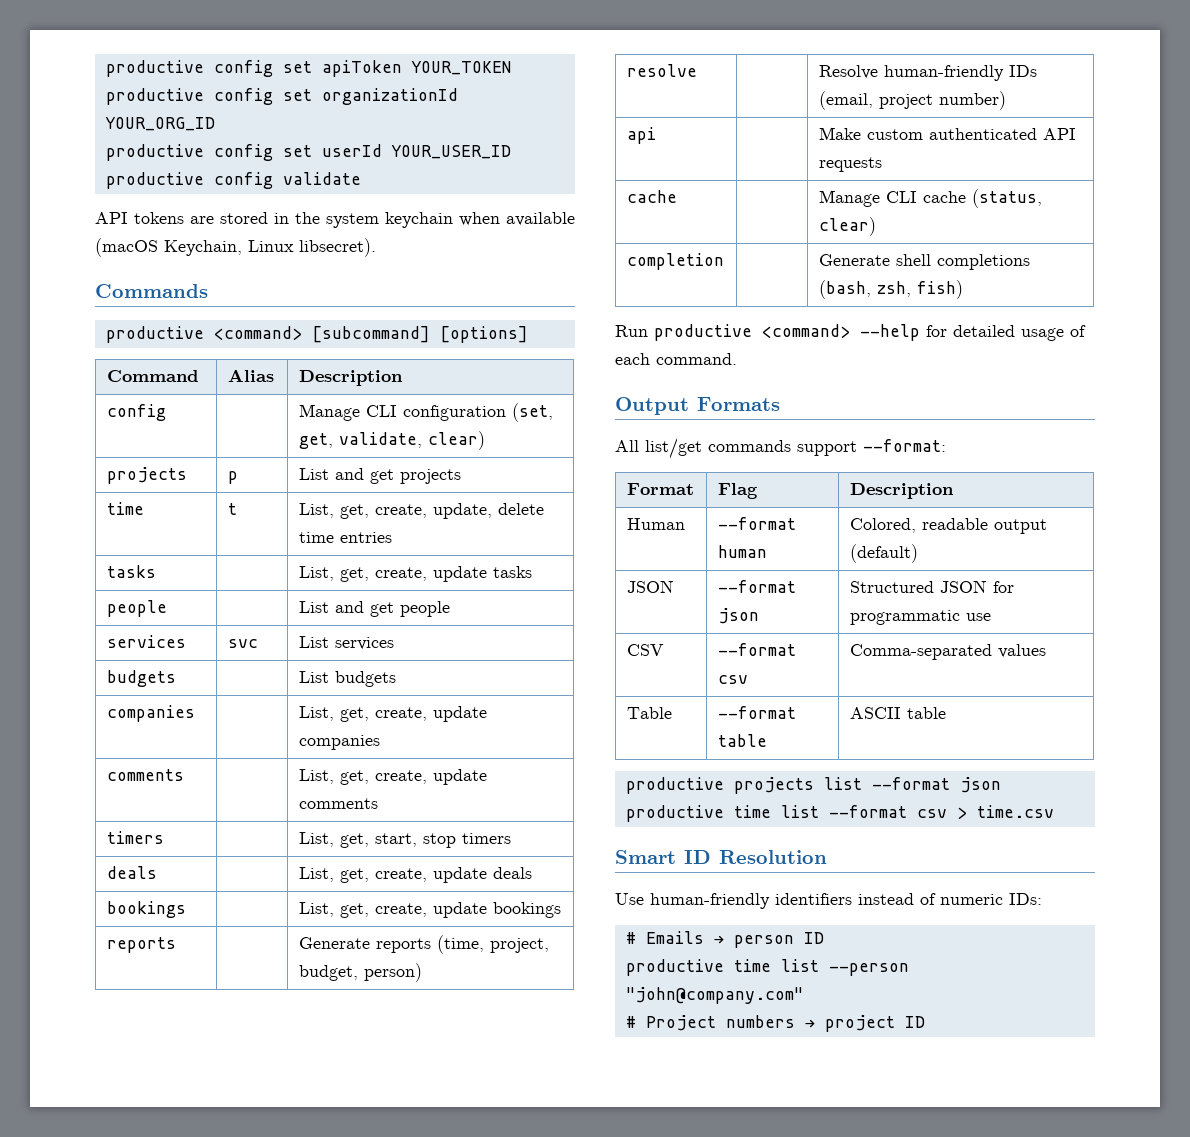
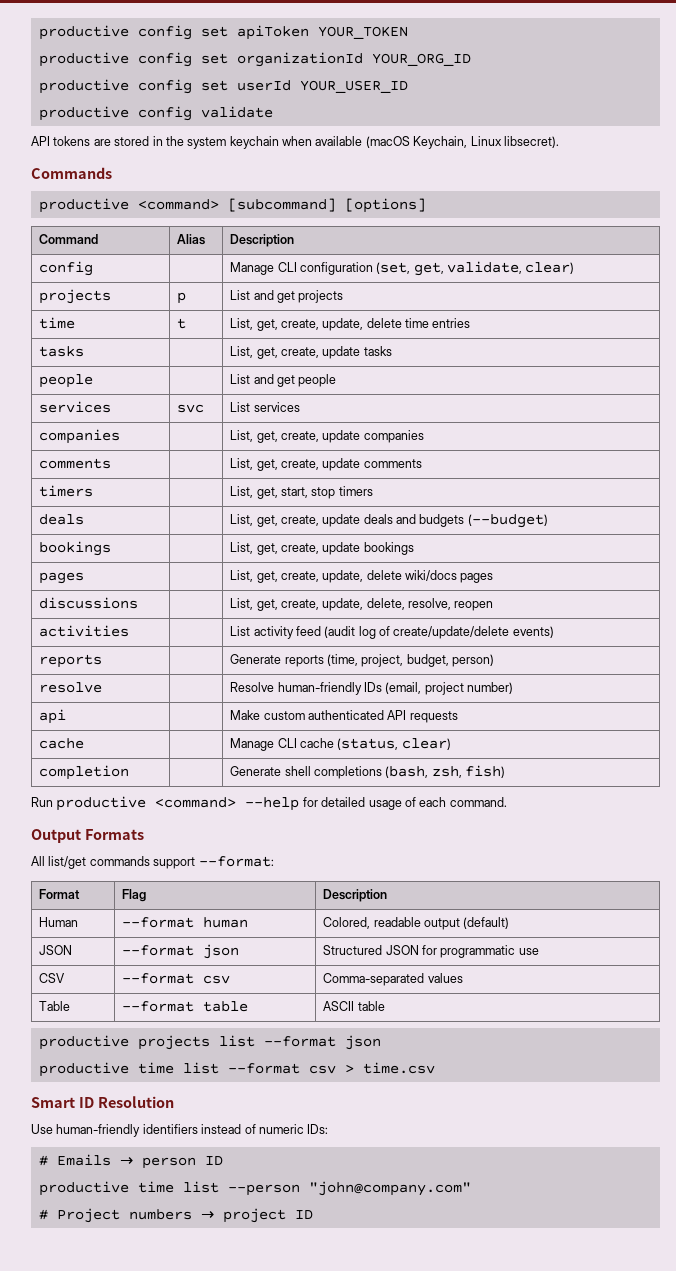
- budgets | | List budgets
- deals | | List, get, create, update deals
+ deals | | List, get, create, update deals and budgets (--budget)
+ pages | | List, get, create, update, delete wiki/docs pages
+ discussions | | List, get, create, update, delete, resolve, reopen
+ activities | | List activity feed (audit log of create/update/delete events)

